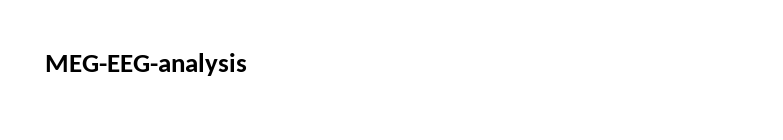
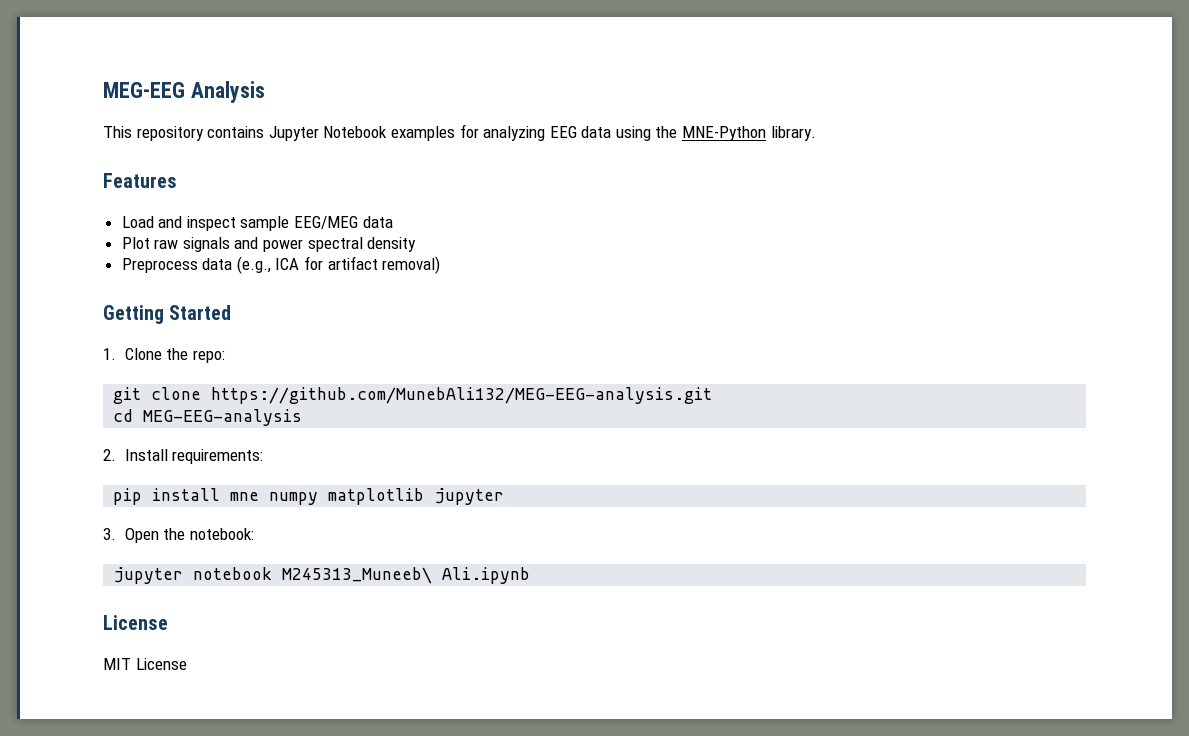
- MEG-EEG-analysis
+ MEG-EEG Analysis
+ This repository contains Jupyter Notebook examples for analyzing EEG data using the MNE-Python library.
+ Features
+ Load and inspect sample EEG/MEG data
+ Plot raw signals and power spectral density
+ Preprocess data (e.g., ICA for artifact removal)
+ Getting Started
+ 1. Clone the repo:
+ git clone https://github.com/MunebAli132/MEG-EEG-analysis.git
+ cd MEG-EEG-analysis
+ 2. Install requirements:
+ pip install mne numpy matplotlib jupyter
+ 3. Open the notebook:
+ jupyter notebook M245313_Muneeb\ Ali.ipynb
+ License
+ MIT License

